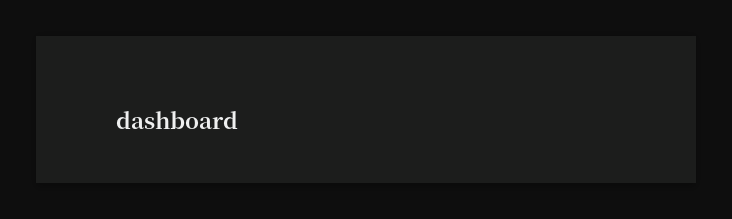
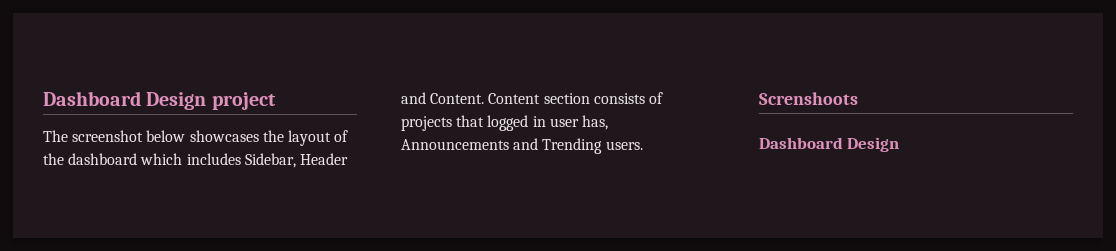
- dashboard
+ Dashboard Design project
+ The screenshot below showcases the layout of the dashboard which includes Sidebar, Header and Content. Content section consists of projects that logged in user has, Announcements and Trending users.
+ Screnshoots
+ Dashboard Design

